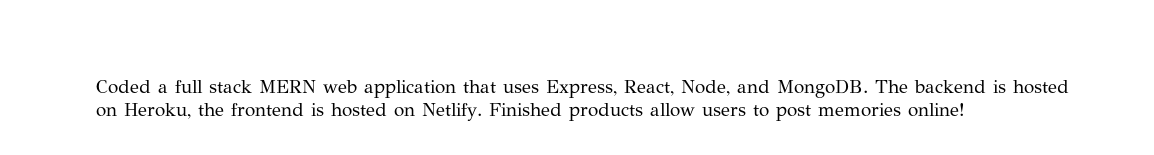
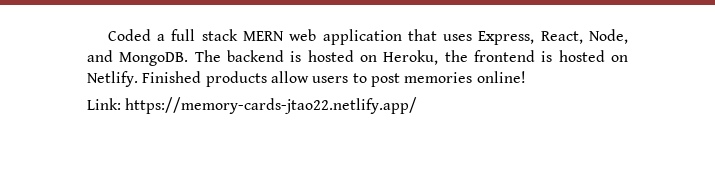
+ Link: https://memory-cards-jtao22.netlify.app/

